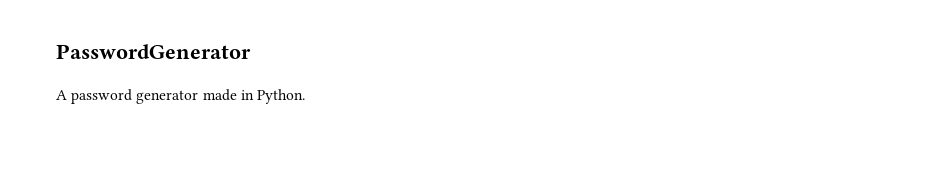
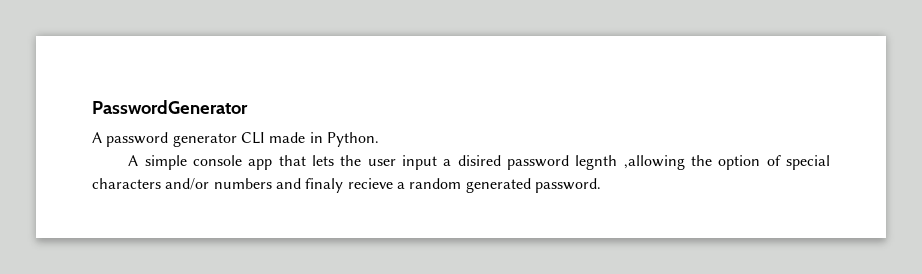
- A password generator made in Python.
+ A password generator CLI made in Python.
+ A simple console app that lets the user input a disired password legnth ,allowing the option of special characters and/or numbers and finaly recieve a random generated password.

